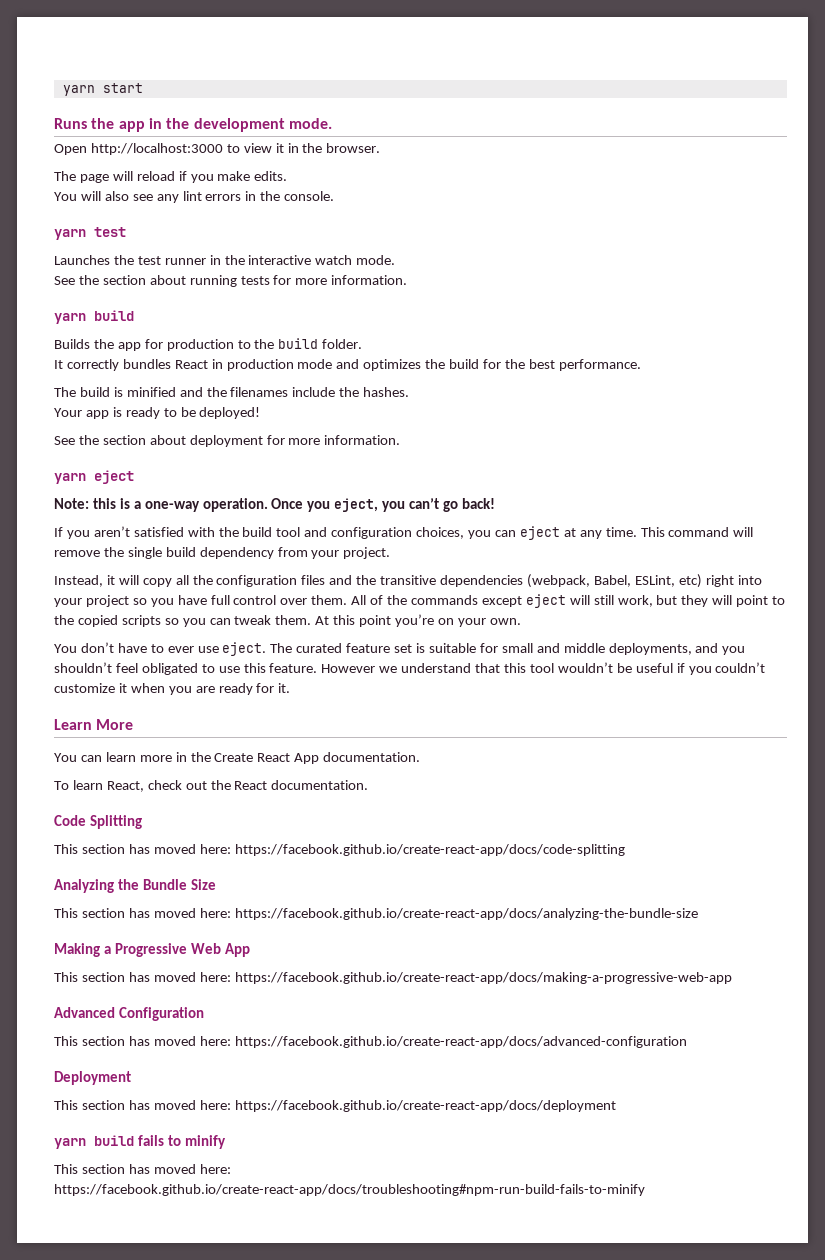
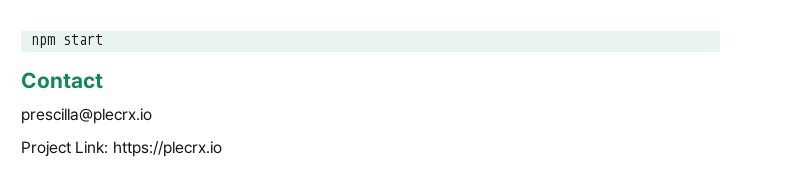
- yarn start
+ npm start
- Runs the app in the development mode.
- Open http://localhost:3000 to view it in the browser.
- The page will reload if you make edits.
- You will also see any lint errors in the console.
- yarn test
- Launches the test runner in the interactive watch mode.
- See the section about running tests for more information.
- yarn build
- Builds the app for production to the build folder.
- It correctly bundles React in production mode and optimizes the build for the best performance.
- The build is minified and the filenames include the hashes.
- Your app is ready to be deployed!
- See the section about deployment for more information.
- yarn eject
- Note: this is a one-way operation. Once you eject, you can’t go back!
- If you aren’t satisfied with the build tool and configuration choices, you can eject at any time. This command will remove the single build dependency from your project.
- Instead, it will copy all the configuration files and the transitive dependencies (webpack, Babel, ESLint, etc) right into your project so you have full control over them. All of the commands except eject will still work, but they will point to the copied scripts so you can tweak them. At this point you’re on your own.
- You don’t have to ever use eject. The curated feature set is suitable for small and middle deployments, and you shouldn’t feel obligated to use this feature. However we understand that this tool wouldn’t be useful if you couldn’t customize it when you are ready for it.
- Learn More
- You can learn more in the Create React App documentation.
- To learn React, check out the React documentation.
- Code Splitting
- This section has moved here: https://facebook.github.io/create-react-app/docs/code-splitting
- Analyzing the Bundle Size
- This section has moved here: https://facebook.github.io/create-react-app/docs/analyzing-the-bundle-size
- Making a Progressive Web App
- This section has moved here: https://facebook.github.io/create-react-app/docs/making-a-progressive-web-app
- Advanced Configuration
- This section has moved here: https://facebook.github.io/create-react-app/docs/advanced-configuration
- Deployment
- This section has moved here: https://facebook.github.io/create-react-app/docs/deployment
- yarn build fails to minify
- This section has moved here: https://facebook.github.io/create-react-app/docs/troubleshooting#npm-run-build-fails-to-minify
+ Contact
+ prescilla@plecrx.io
+ Project Link: https://plecrx.io

